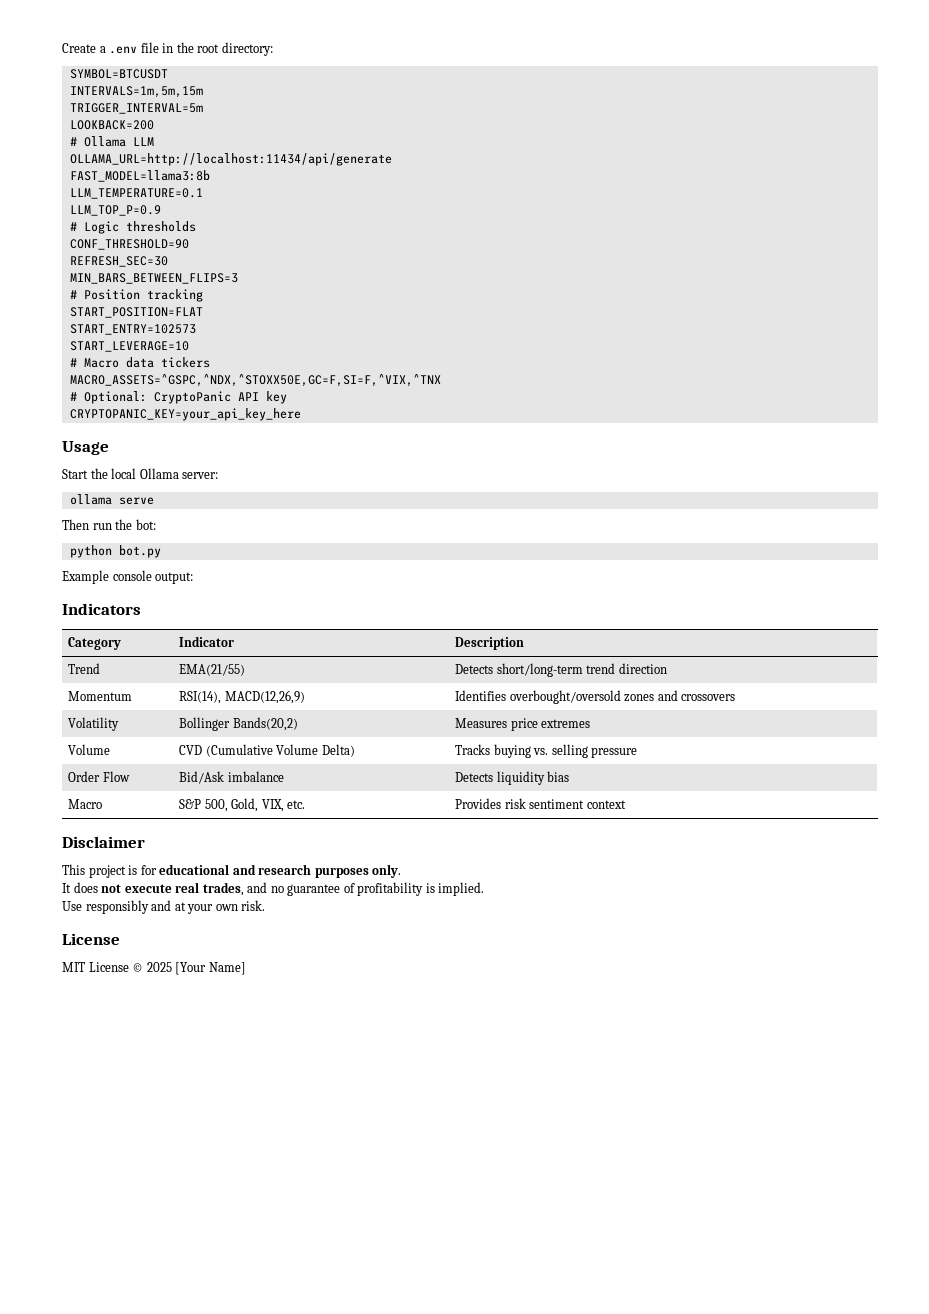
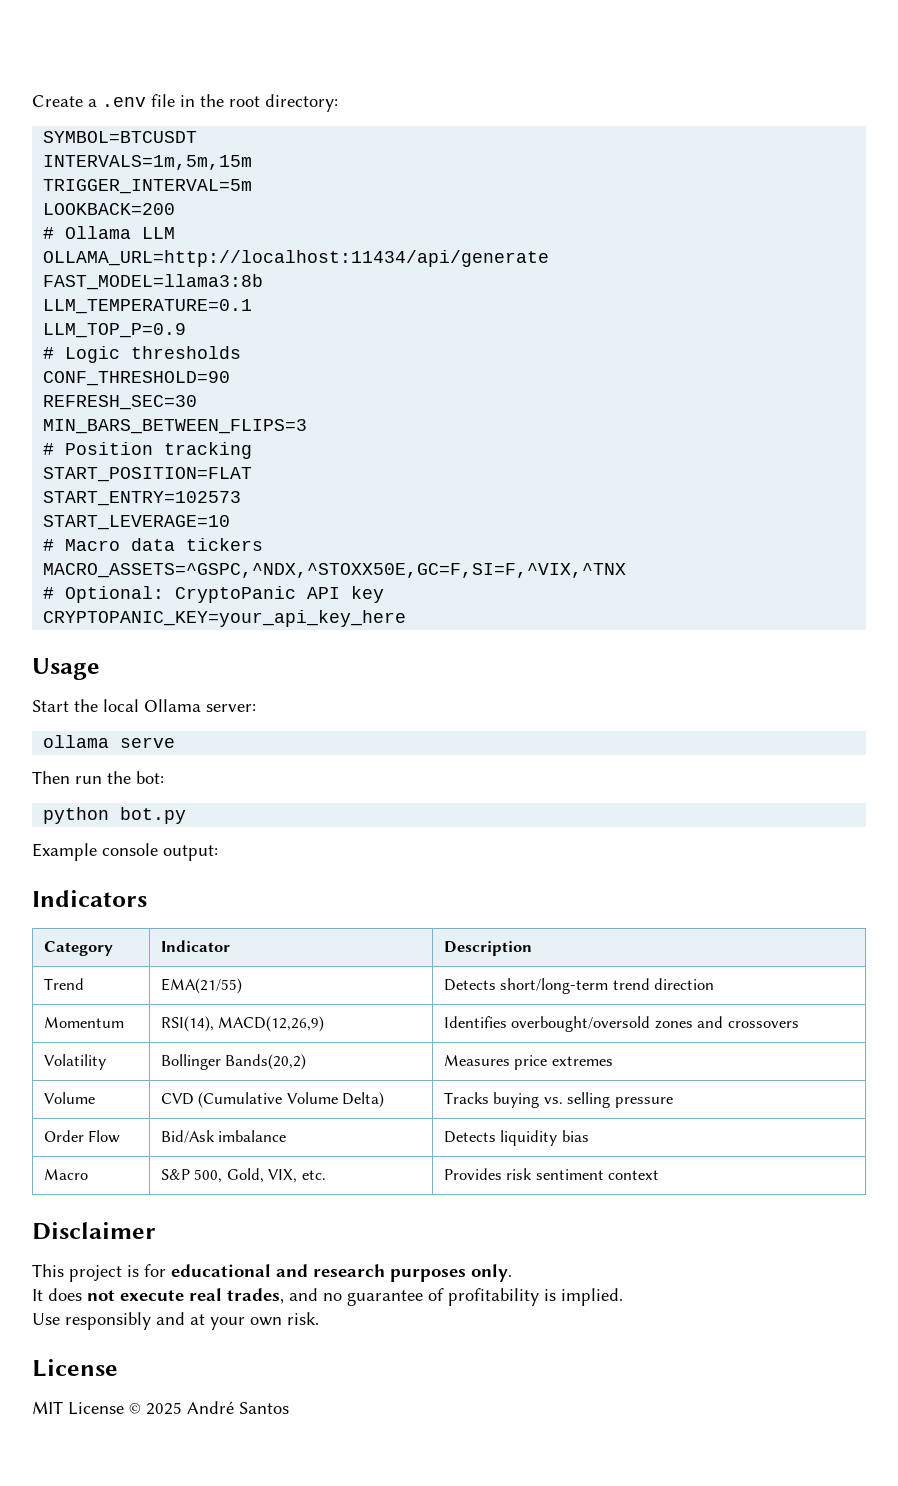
- MIT License © 2025 [Your Name]
+ MIT License © 2025 André Santos

